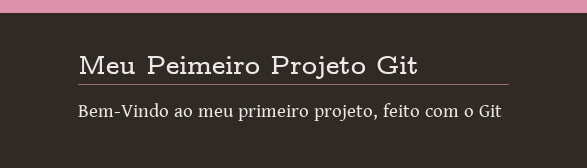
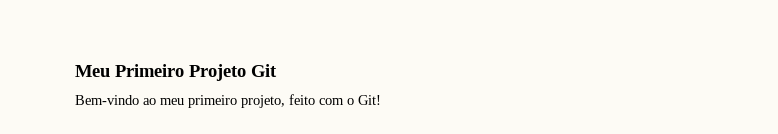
- Meu Peimeiro Projeto Git
+ Meu Primeiro Projeto Git
- Bem-Vindo ao meu primeiro projeto, feito com o Git
+ Bem-vindo ao meu primeiro projeto, feito com o Git!

